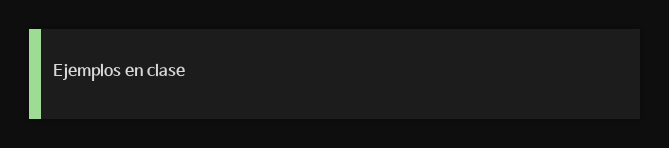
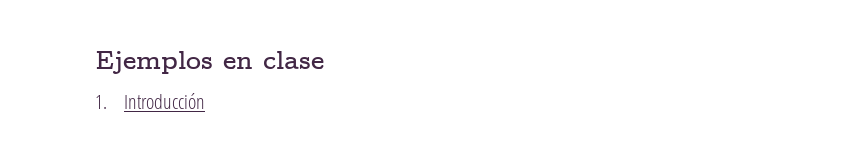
+ 1. Introducción

